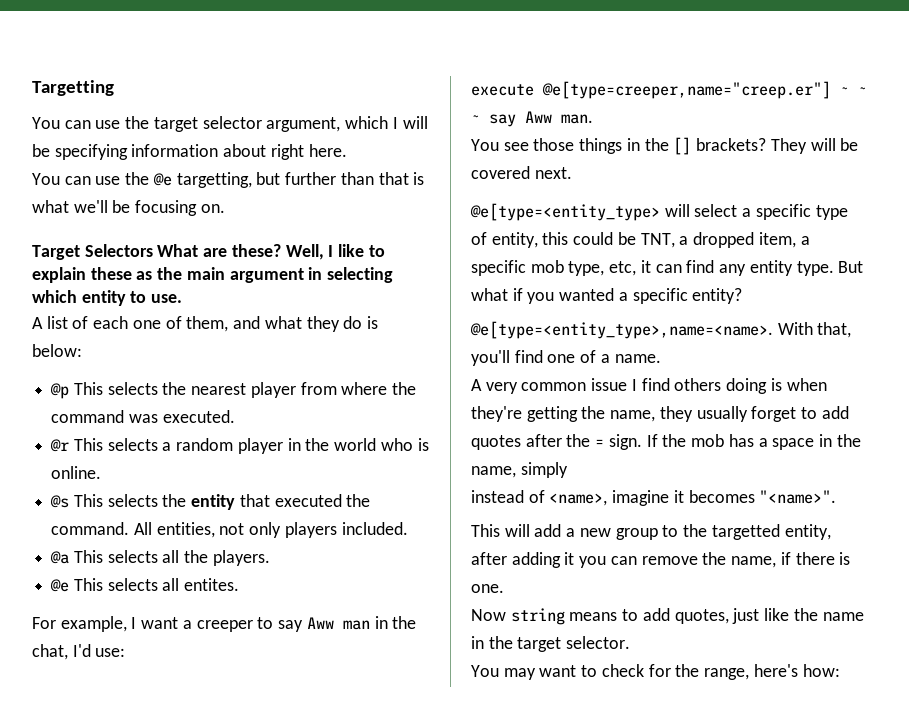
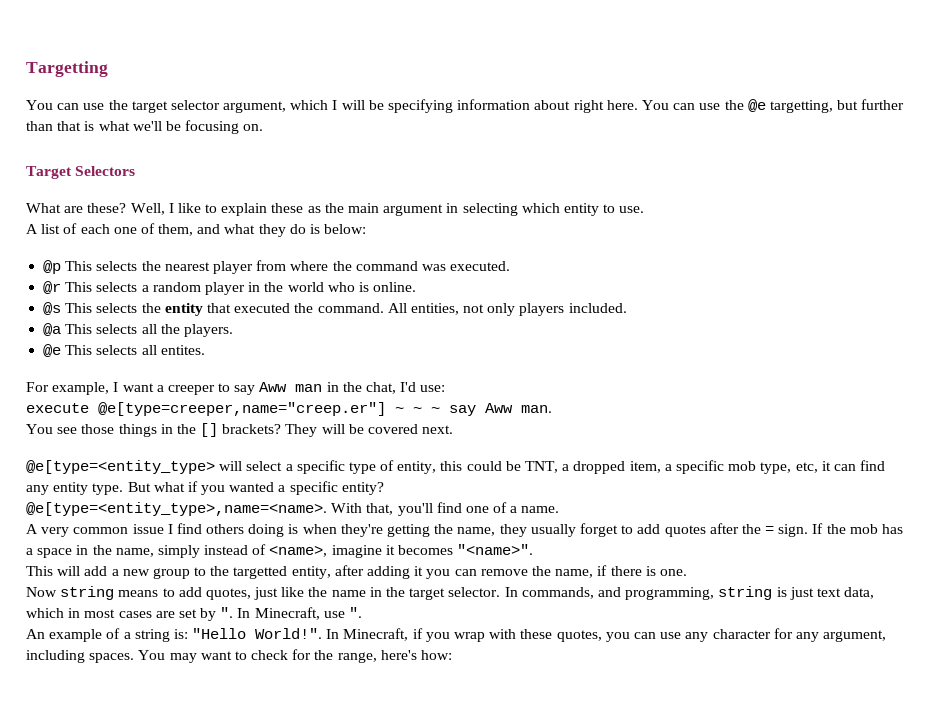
- You can use the target selector argument, which I will be specifying information about right here.
- You can use the @e targetting, but further than that is what we'll be focusing on.
+ You can use the target selector argument, which I will be specifying information about right here. You can use the @e targetting, but further than that is what we'll be focusing on.
- Target Selectors What are these?
+ Target Selectors
+ What are these?
- If the mob has a space in the name, simply
- instead of <name>, imagine it becomes "<name>".
+ If the mob has a space in the name, simply instead of <name>, imagine it becomes "<name>".
- Now string means to add quotes, just like the name in the target selector.
- You may want to check for the range, here's how:
+ Now string means to add quotes, just like the name in the target selector. In commands, and programming, string is just text data, which in most cases are set by ". In Minecraft, use ".
+ An example of a string is: "Hello World!". In Minecraft, if you wrap with these quotes, you can use any character for any argument, including spaces. You may want to check for the range, here's how:

